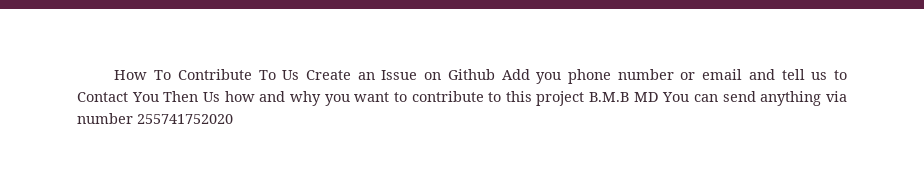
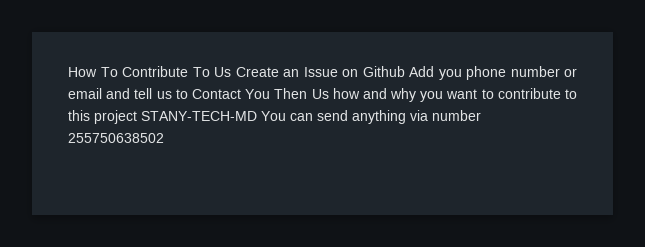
- How To Contribute To Us Create an Issue on Github Add you phone number or email and tell us to Contact You Then Us how and why you want to contribute to this project B.M.B MD You can send anything via number 255741752020
+ How To Contribute To Us Create an Issue on Github Add you phone number or email and tell us to Contact You Then Us how and why you want to contribute to this project STANY-TECH-MD You can send anything via number 255750638502

